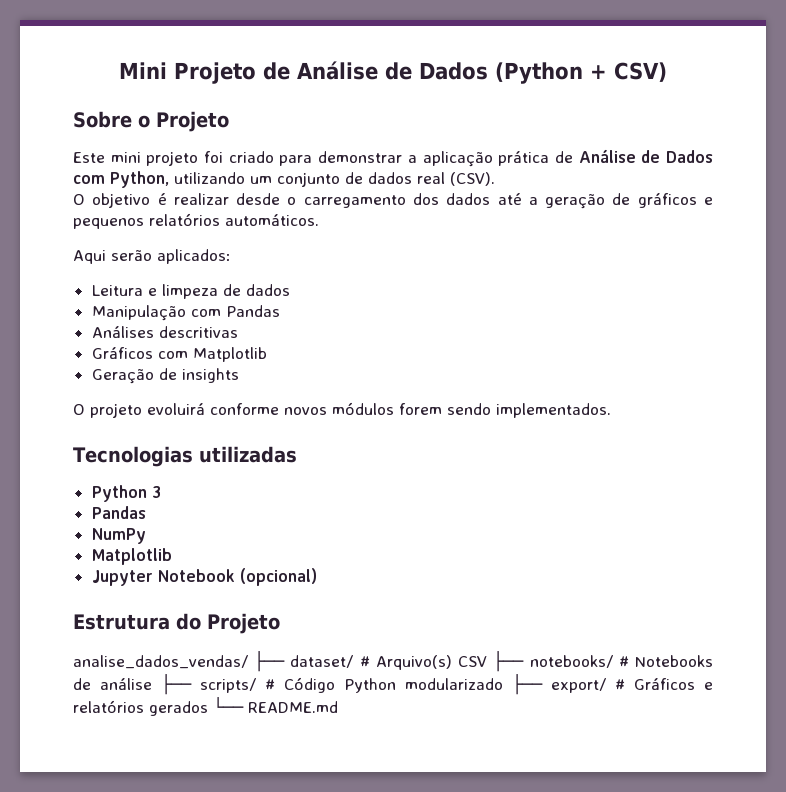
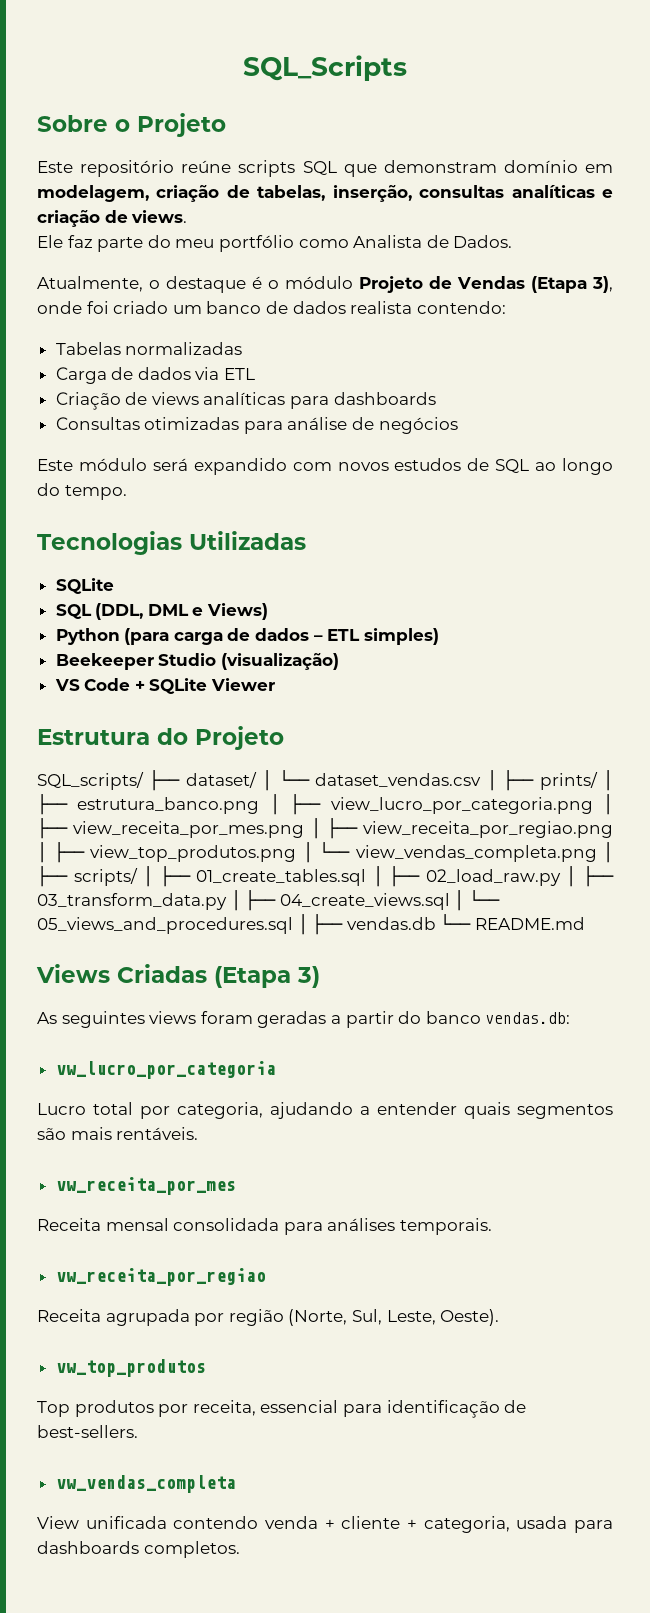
- Mini Projeto de Análise de Dados (Python + CSV)
+ SQL_Scripts
  Sobre o Projeto
- Este mini projeto foi criado para demonstrar a aplicação prática de Análise de Dados com Python, utilizando um conjunto de dados real (CSV).
- O objetivo é realizar desde o carregamento dos dados até a geração de gráficos e pequenos relatórios automáticos.
- Aqui serão aplicados:
- Leitura e limpeza de dados
- Manipulação com Pandas
- Análises descritivas
- Gráficos com Matplotlib
- Geração de insights
- O projeto evoluirá conforme novos módulos forem sendo implementados.
- Tecnologias utilizadas
- Python 3
- Pandas
- NumPy
- Matplotlib
- Jupyter Notebook (opcional)
+ Este repositório reúne scripts SQL que demonstram domínio em modelagem, criação de tabelas, inserção, consultas analíticas e criação de views.
+ Ele faz parte do meu portfólio como Analista de Dados.
+ Atualmente, o destaque é o módulo Projeto de Vendas (Etapa 3), onde foi criado um banco de dados realista contendo:
+ Tabelas normalizadas
+ Carga de dados via ETL
+ Criação de views analíticas para dashboards
+ Consultas otimizadas para análise de negócios
+ Este módulo será expandido com novos estudos de SQL ao longo do tempo.
+ Tecnologias Utilizadas
+ SQLite
+ SQL (DDL, DML e Views)
+ Python (para carga de dados – ETL simples)
+ Beekeeper Studio (visualização)
+ VS Code + SQLite Viewer
- analise_dados_vendas/ ├── dataset/ # Arquivo(s) CSV ├── notebooks/ # Notebooks de análise ├── scripts/ # Código Python modularizado ├── export/ # Gráficos e relatórios gerados └── README.md
+ SQL_scripts/ ├── dataset/ │ └── dataset_vendas.csv │ ├── prints/ │ ├── estrutura_banco.png │ ├── view_lucro_por_categoria.png │ ├── view_receita_por_mes.png │ ├── view_receita_por_regiao.png │ ├── view_top_produtos.png │ └── view_vendas_completa.png │ ├── scripts/ │ ├── 01_create_tables.sql │ ├── 02_load_raw.py │ ├── 03_transform_data.py │ ├── 04_create_views.sql │ └── 05_views_and_procedures.sql │ ├── vendas.db └── README.md
+ Views Criadas (Etapa 3)
+ As seguintes views foram geradas a partir do banco vendas.db:
+ vw_lucro_por_categoria
+ Lucro total por categoria, ajudando a entender quais segmentos são mais rentáveis.
+ vw_receita_por_mes
+ Receita mensal consolidada para análises temporais.
+ vw_receita_por_regiao
+ Receita agrupada por região (Norte, Sul, Leste, Oeste).
+ vw_top_produtos
+ Top produtos por receita, essencial para identificação de best-sellers.
+ vw_vendas_completa
+ View unificada contendo venda + cliente + categoria, usada para dashboards completos.

